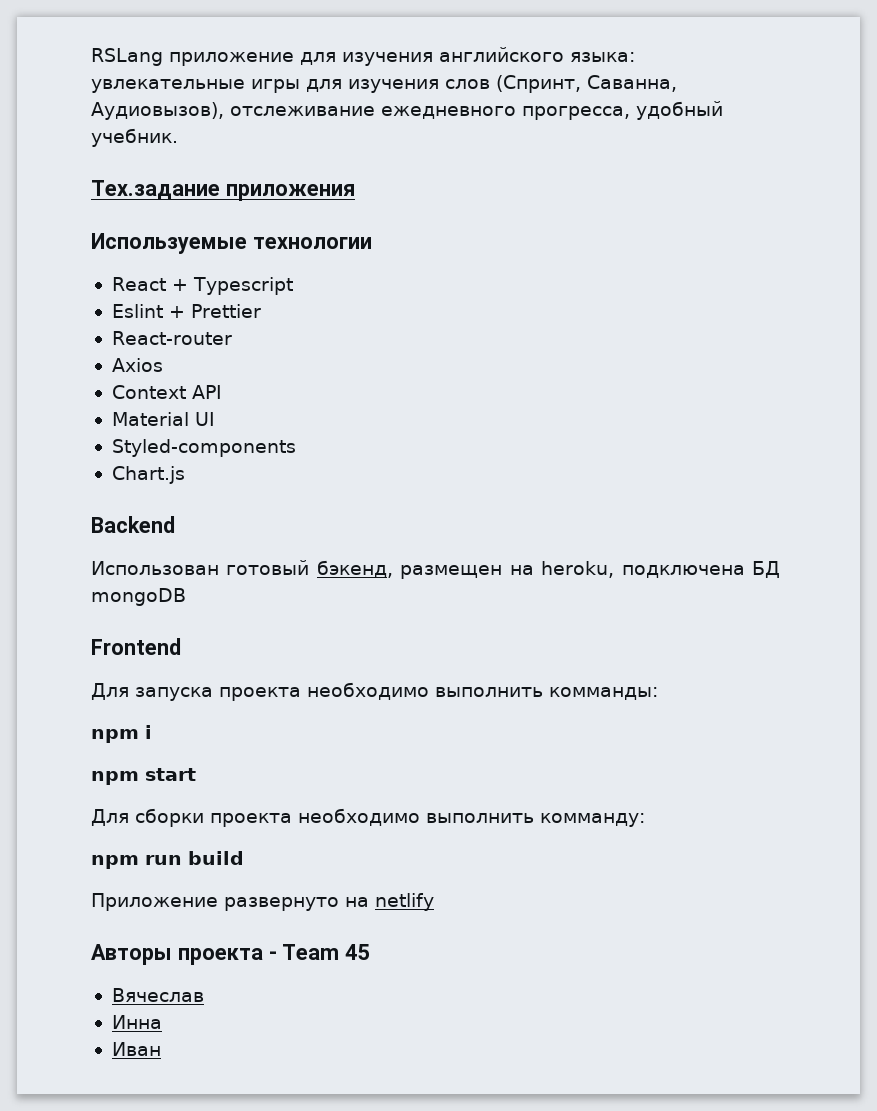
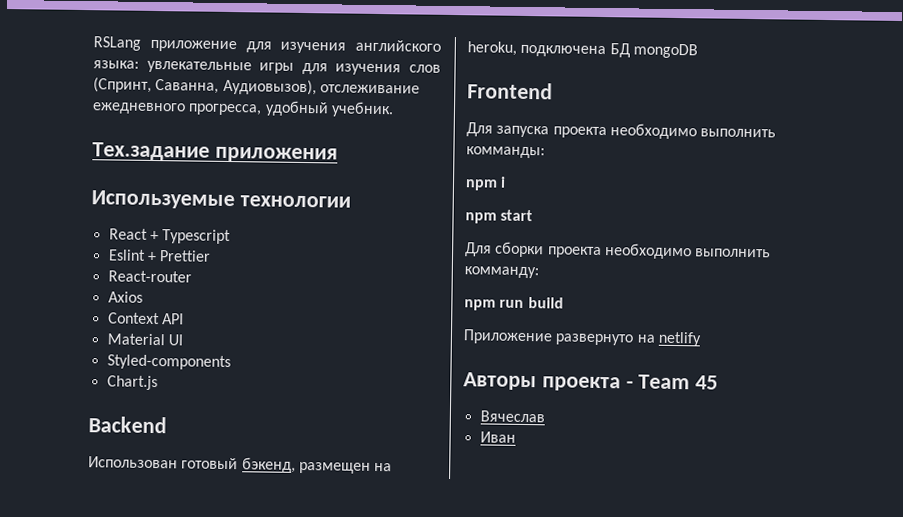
- Инна

